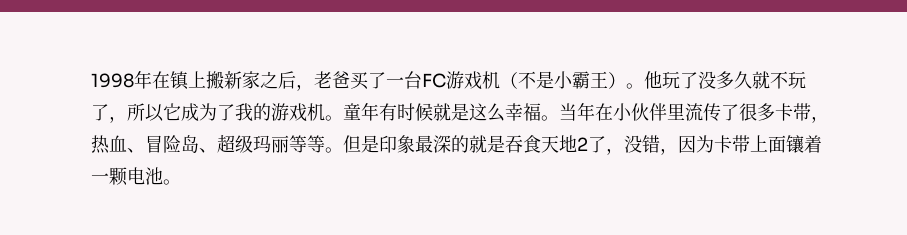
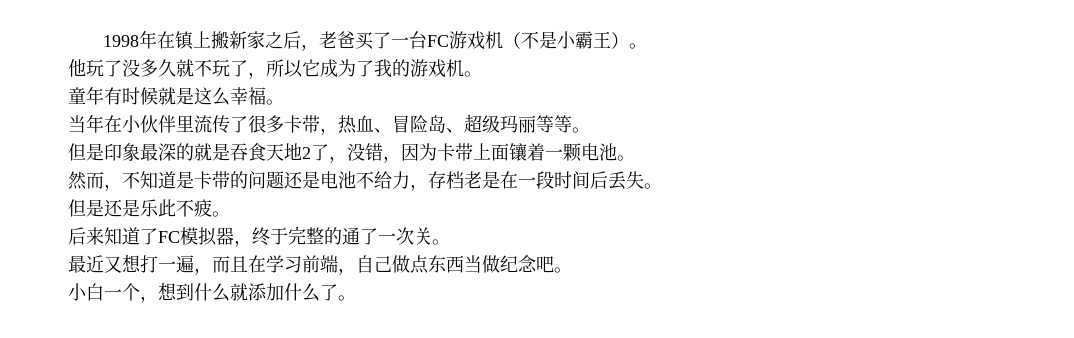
- 1998年在镇上搬新家之后，老爸买了一台FC游戏机（不是小霸王）。他玩了没多久就不玩了，所以它成为了我的游戏机。童年有时候就是这么幸福。当年在小伙伴里流传了很多卡带，热血、冒险岛、超级玛丽等等。但是印象最深的就是吞食天地2了，没错，因为卡带上面镶着一颗电池。
+ 1998年在镇上搬新家之后，老爸买了一台FC游戏机（不是小霸王）。
+ 他玩了没多久就不玩了，所以它成为了我的游戏机。
+ 童年有时候就是这么幸福。
+ 当年在小伙伴里流传了很多卡带，热血、冒险岛、超级玛丽等等。
+ 但是印象最深的就是吞食天地2了，没错，因为卡带上面镶着一颗电池。
+ 然而，不知道是卡带的问题还是电池不给力，存档老是在一段时间后丢失。
+ 但是还是乐此不疲。
+ 后来知道了FC模拟器，终于完整的通了一次关。
+ 最近又想打一遍，而且在学习前端，自己做点东西当做纪念吧。
+ 小白一个，想到什么就添加什么了。

